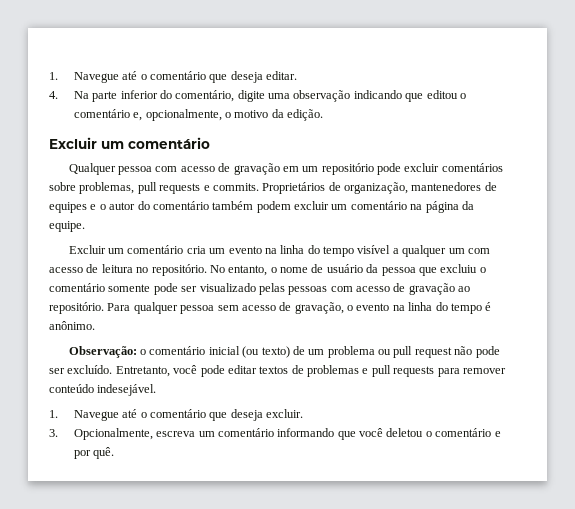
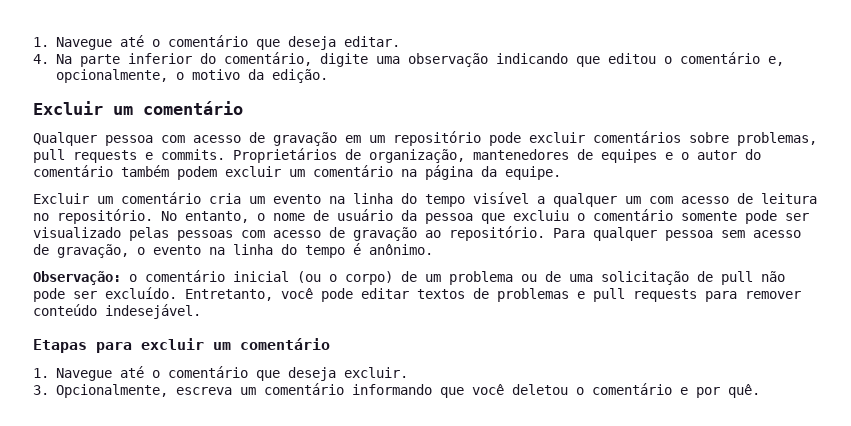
- Observação: o comentário inicial (ou texto) de um problema ou pull request não pode ser excluído.
+ Observação: o comentário inicial (ou o corpo) de um problema ou de uma solicitação de pull não pode ser excluído.
+ Etapas para excluir um comentário

